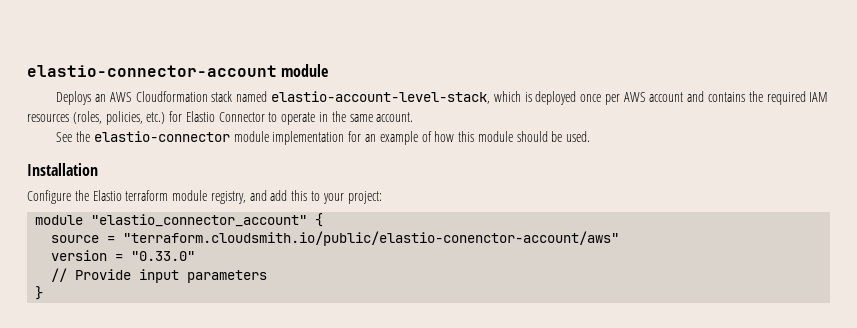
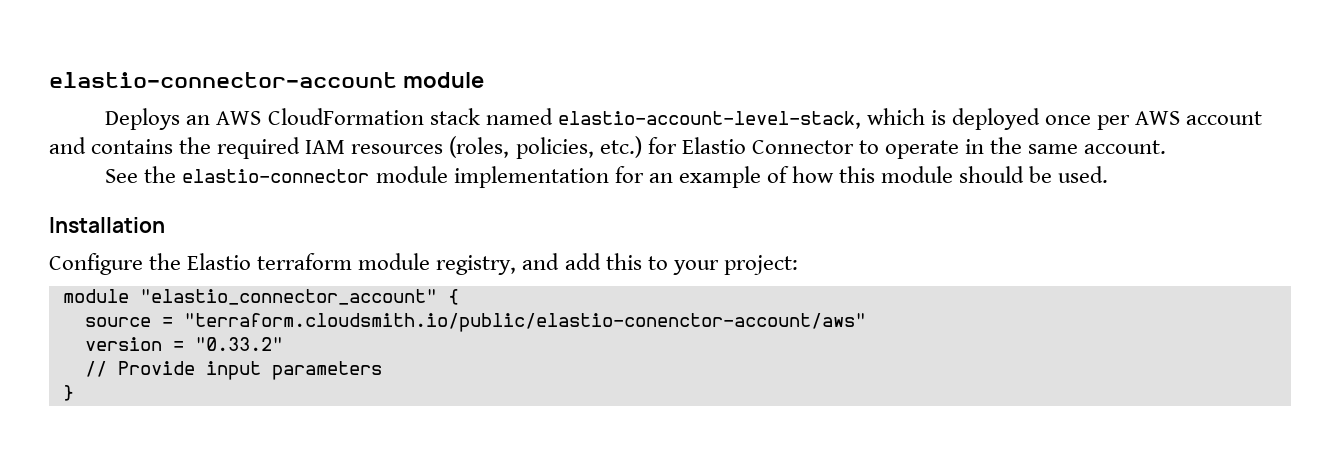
- Deploys an AWS Cloudformation stack named elastio-account-level-stack, which is deployed once per AWS account and contains the required IAM resources (roles, policies, etc.) for Elastio Connector to operate in the same account.
+ Deploys an AWS CloudFormation stack named elastio-account-level-stack, which is deployed once per AWS account and contains the required IAM resources (roles, policies, etc.) for Elastio Connector to operate in the same account.
- version = "0.33.0"
+ version = "0.33.2"

